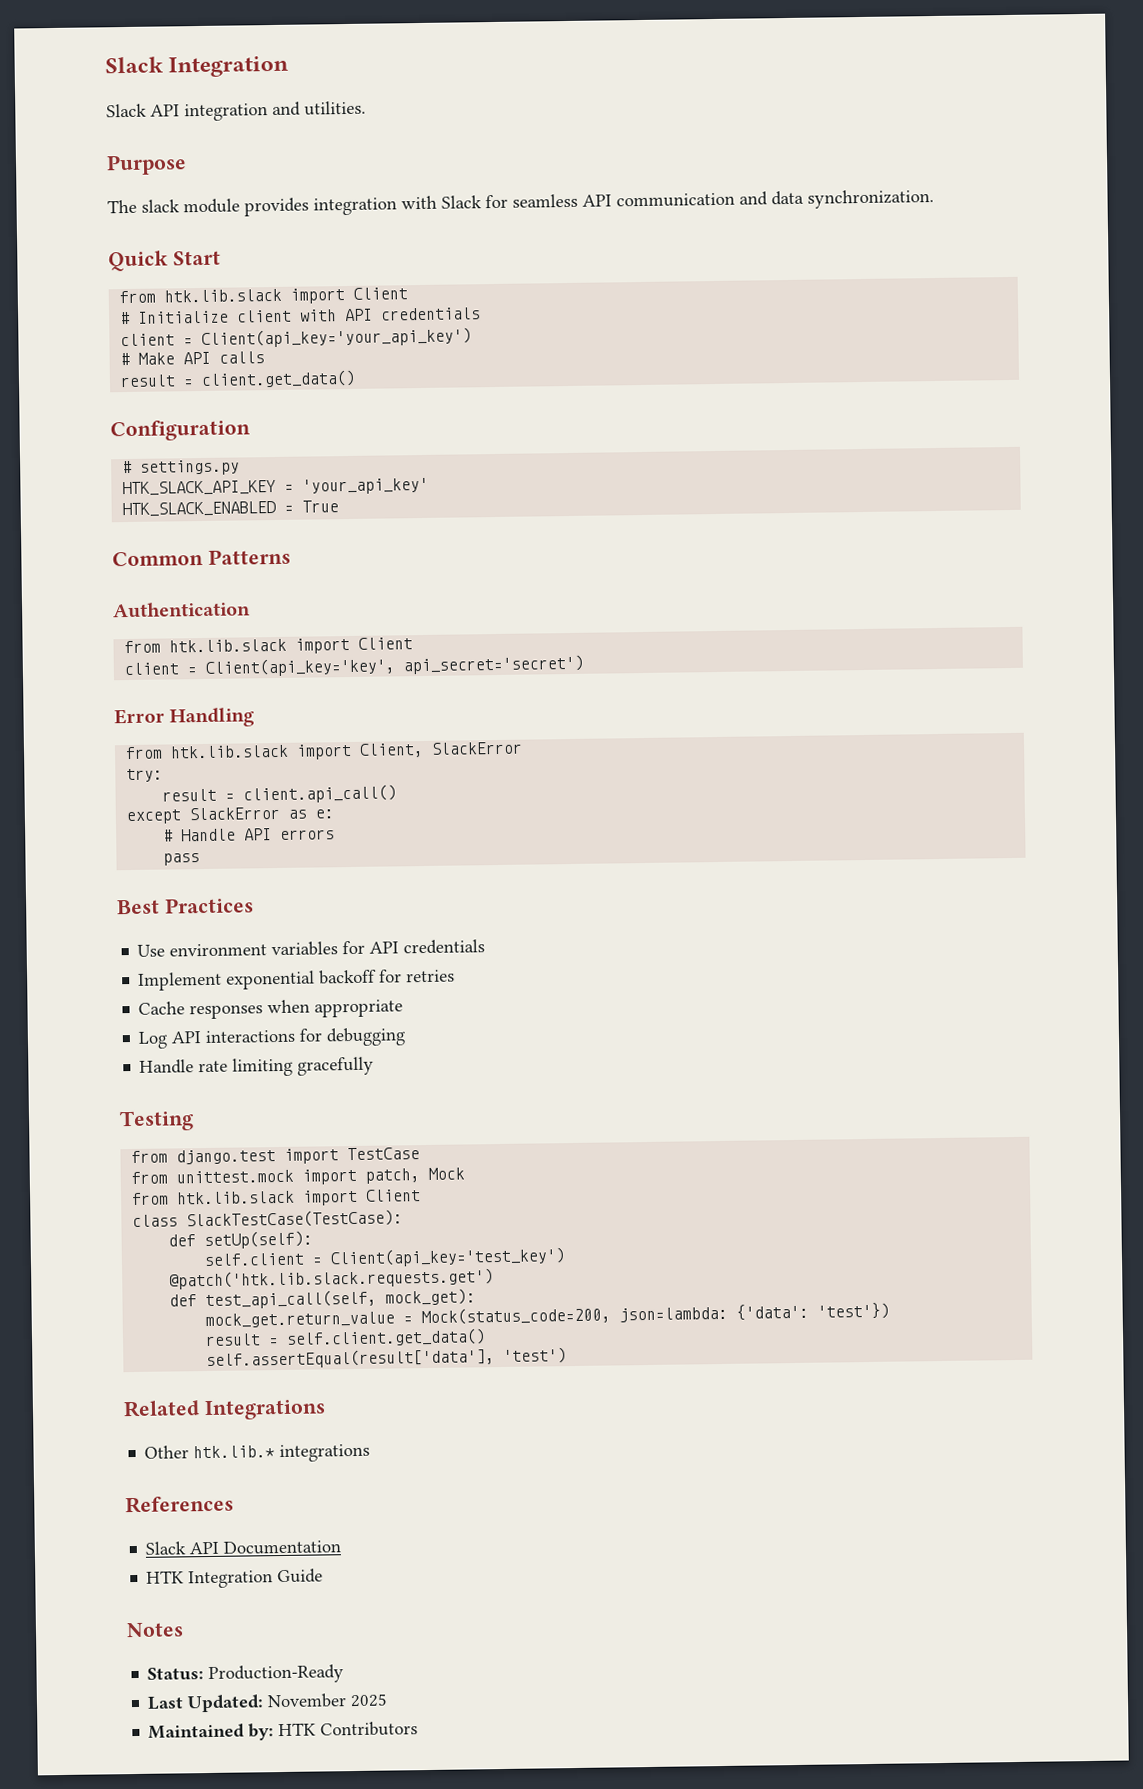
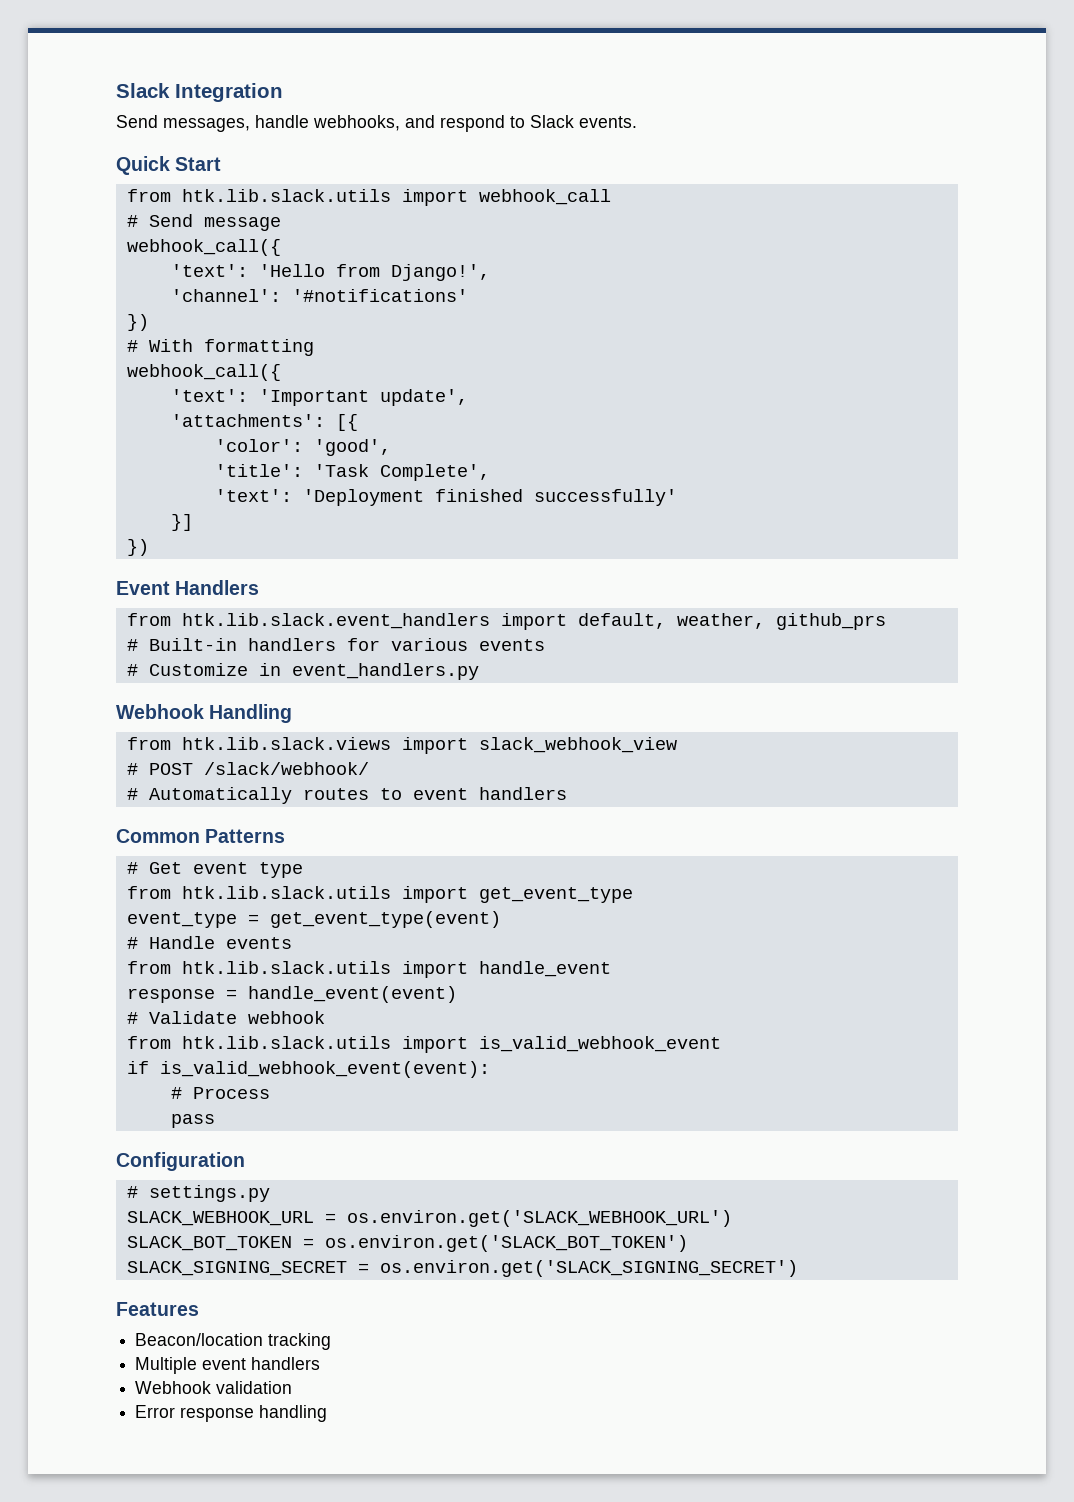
- Slack API integration and utilities.
- Purpose
- The slack module provides integration with Slack for seamless API communication and data synchronization.
+ Send messages, handle webhooks, and respond to Slack events.
  Quick Start
- from htk.lib.slack import Client
- # Initialize client with API credentials
- client = Client(api_key='your_api_key')
- # Make API calls
- result = client.get_data()
+ from htk.lib.slack.utils import webhook_call
+ # Send message
+ webhook_call({
+ 'text': 'Hello from Django!',
+ 'channel': '#notifications'
+ })
+ # With formatting
+ webhook_call({
+ 'text': 'Important update',
+ 'attachments': [{
+ 'color': 'good',
+ 'title': 'Task Complete',
+ 'text': 'Deployment finished successfully'
+ }]
+ })
+ Event Handlers
+ from htk.lib.slack.event_handlers import default, weather, github_prs
+ # Built-in handlers for various events
+ # Customize in event_handlers.py
+ Webhook Handling
+ from htk.lib.slack.views import slack_webhook_view
+ # POST /slack/webhook/
+ # Automatically routes to event handlers
+ Common Patterns
+ # Get event type
+ from htk.lib.slack.utils import get_event_type
+ event_type = get_event_type(event)
+ # Handle events
+ from htk.lib.slack.utils import handle_event
+ response = handle_event(event)
+ # Validate webhook
+ from htk.lib.slack.utils import is_valid_webhook_event
+ if is_valid_webhook_event(event):
+ # Process
+ pass
  Configuration
  # settings.py
- HTK_SLACK_API_KEY = 'your_api_key'
- HTK_SLACK_ENABLED = True
- Common Patterns
- Authentication
- from htk.lib.slack import Client
- client = Client(api_key='key', api_secret='secret')
- Error Handling
- from htk.lib.slack import Client, SlackError
- try:
- result = client.api_call()
- except SlackError as e:
- # Handle API errors
- pass
- Best Practices
- Use environment variables for API credentials
- Implement exponential backoff for retries
- Cache responses when appropriate
- Log API interactions for debugging
- Handle rate limiting gracefully
- Testing
- from django.test import TestCase
- from unittest.mock import patch, Mock
- from htk.lib.slack import Client
- class SlackTestCase(TestCase):
- def setUp(self):
- self.client = Client(api_key='test_key')
- @patch('htk.lib.slack.requests.get')
- def test_api_call(self, mock_get):
- mock_get.return_value = Mock(status_code=200, json=lambda: {'data': 'test'})
- result = self.client.get_data()
- self.assertEqual(result['data'], 'test')
- Related Integrations
- Other htk.lib.* integrations
- References
- Slack API Documentation
- HTK Integration Guide
- Notes
- Status: Production-Ready
- Last Updated: November 2025
- Maintained by: HTK Contributors
+ SLACK_WEBHOOK_URL = os.environ.get('SLACK_WEBHOOK_URL')
+ SLACK_BOT_TOKEN = os.environ.get('SLACK_BOT_TOKEN')
+ SLACK_SIGNING_SECRET = os.environ.get('SLACK_SIGNING_SECRET')
+ Features
+ Beacon/location tracking
+ Multiple event handlers
+ Webhook validation
+ Error response handling

